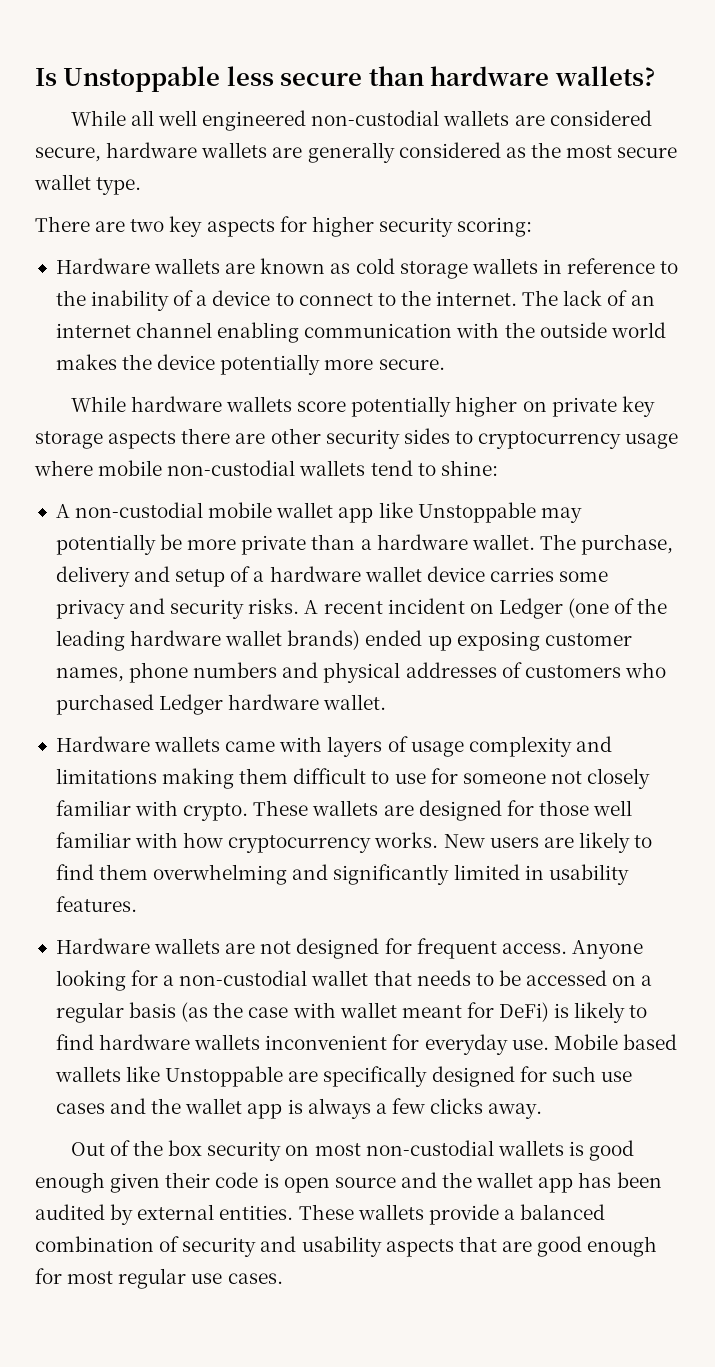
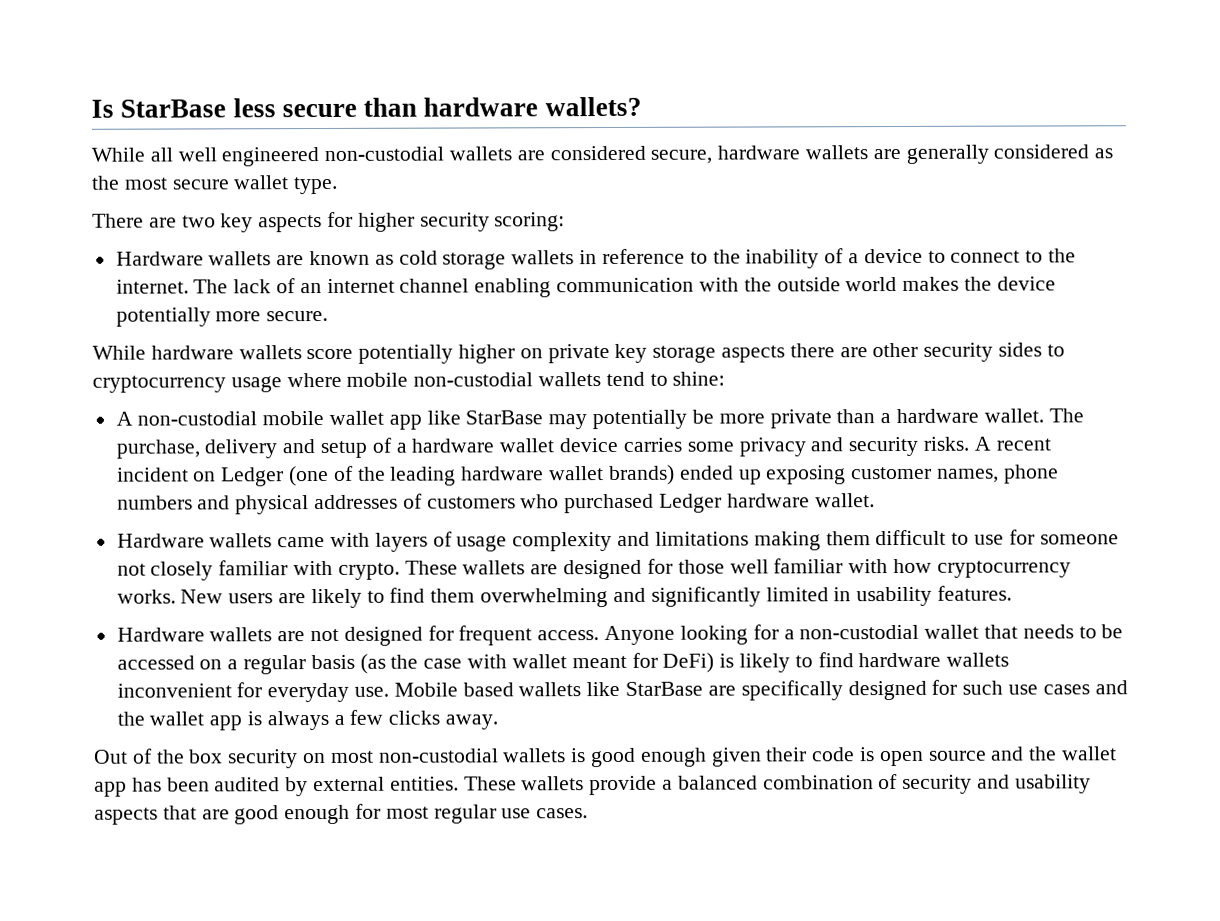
- Is Unstoppable less secure than hardware wallets?
+ Is StarBase less secure than hardware wallets?
- A non-custodial mobile wallet app like Unstoppable may potentially be more private than a hardware wallet.
+ A non-custodial mobile wallet app like StarBase may potentially be more private than a hardware wallet.
- Mobile based wallets like Unstoppable are specifically designed for such use cases and the wallet app is always a few clicks away.
+ Mobile based wallets like StarBase are specifically designed for such use cases and the wallet app is always a few clicks away.

